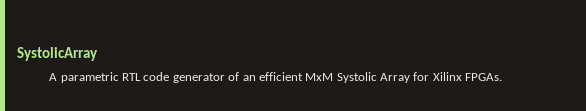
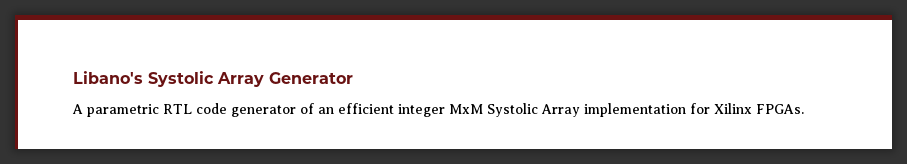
- SystolicArray
+ Libano's Systolic Array Generator
- A parametric RTL code generator of an efficient MxM Systolic Array for Xilinx FPGAs.
+ A parametric RTL code generator of an efficient integer MxM Systolic Array implementation for Xilinx FPGAs.

